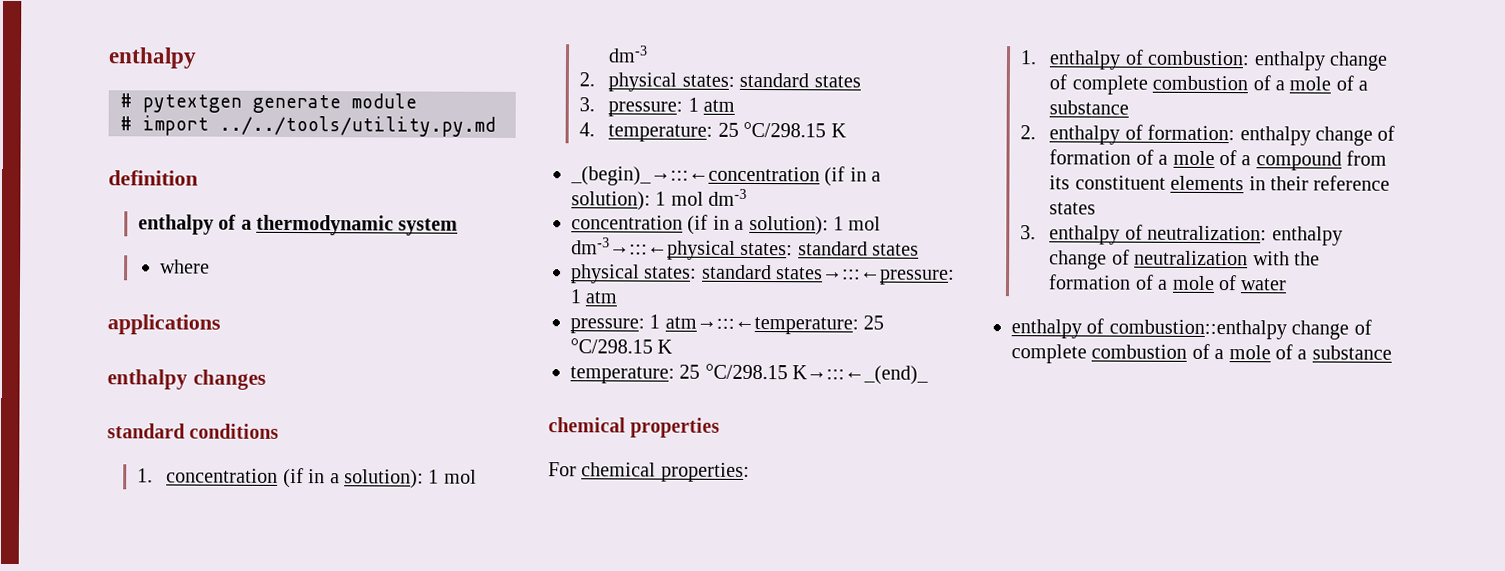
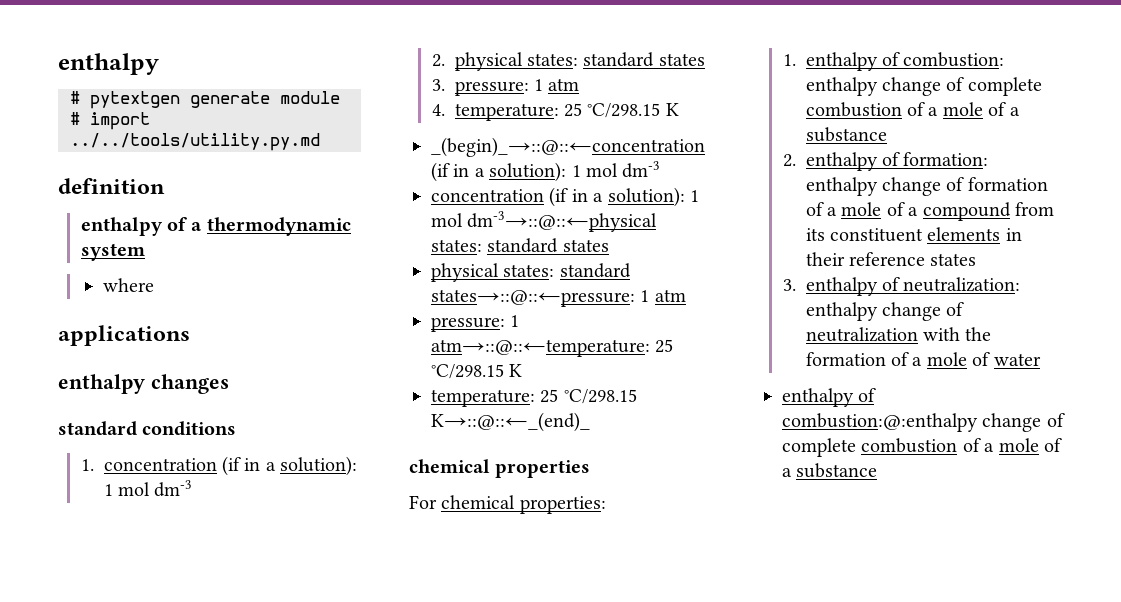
- _(begin)_→:::←concentration (if in a solution): 1 mol dm-3
+ _(begin)_→::@::←concentration (if in a solution): 1 mol dm-3
- concentration (if in a solution): 1 mol dm-3→:::←physical states: standard states
+ concentration (if in a solution): 1 mol dm-3→::@::←physical states: standard states
- physical states: standard states→:::←pressure: 1 atm
+ physical states: standard states→::@::←pressure: 1 atm
- pressure: 1 atm→:::←temperature: 25 °C/298.15 K
+ pressure: 1 atm→::@::←temperature: 25 °C/298.15 K
- temperature: 25 °C/298.15 K→:::←_(end)_
+ temperature: 25 °C/298.15 K→::@::←_(end)_
- enthalpy of combustion::enthalpy change of complete combustion of a mole of a substance
+ enthalpy of combustion:@:enthalpy change of complete combustion of a mole of a substance

